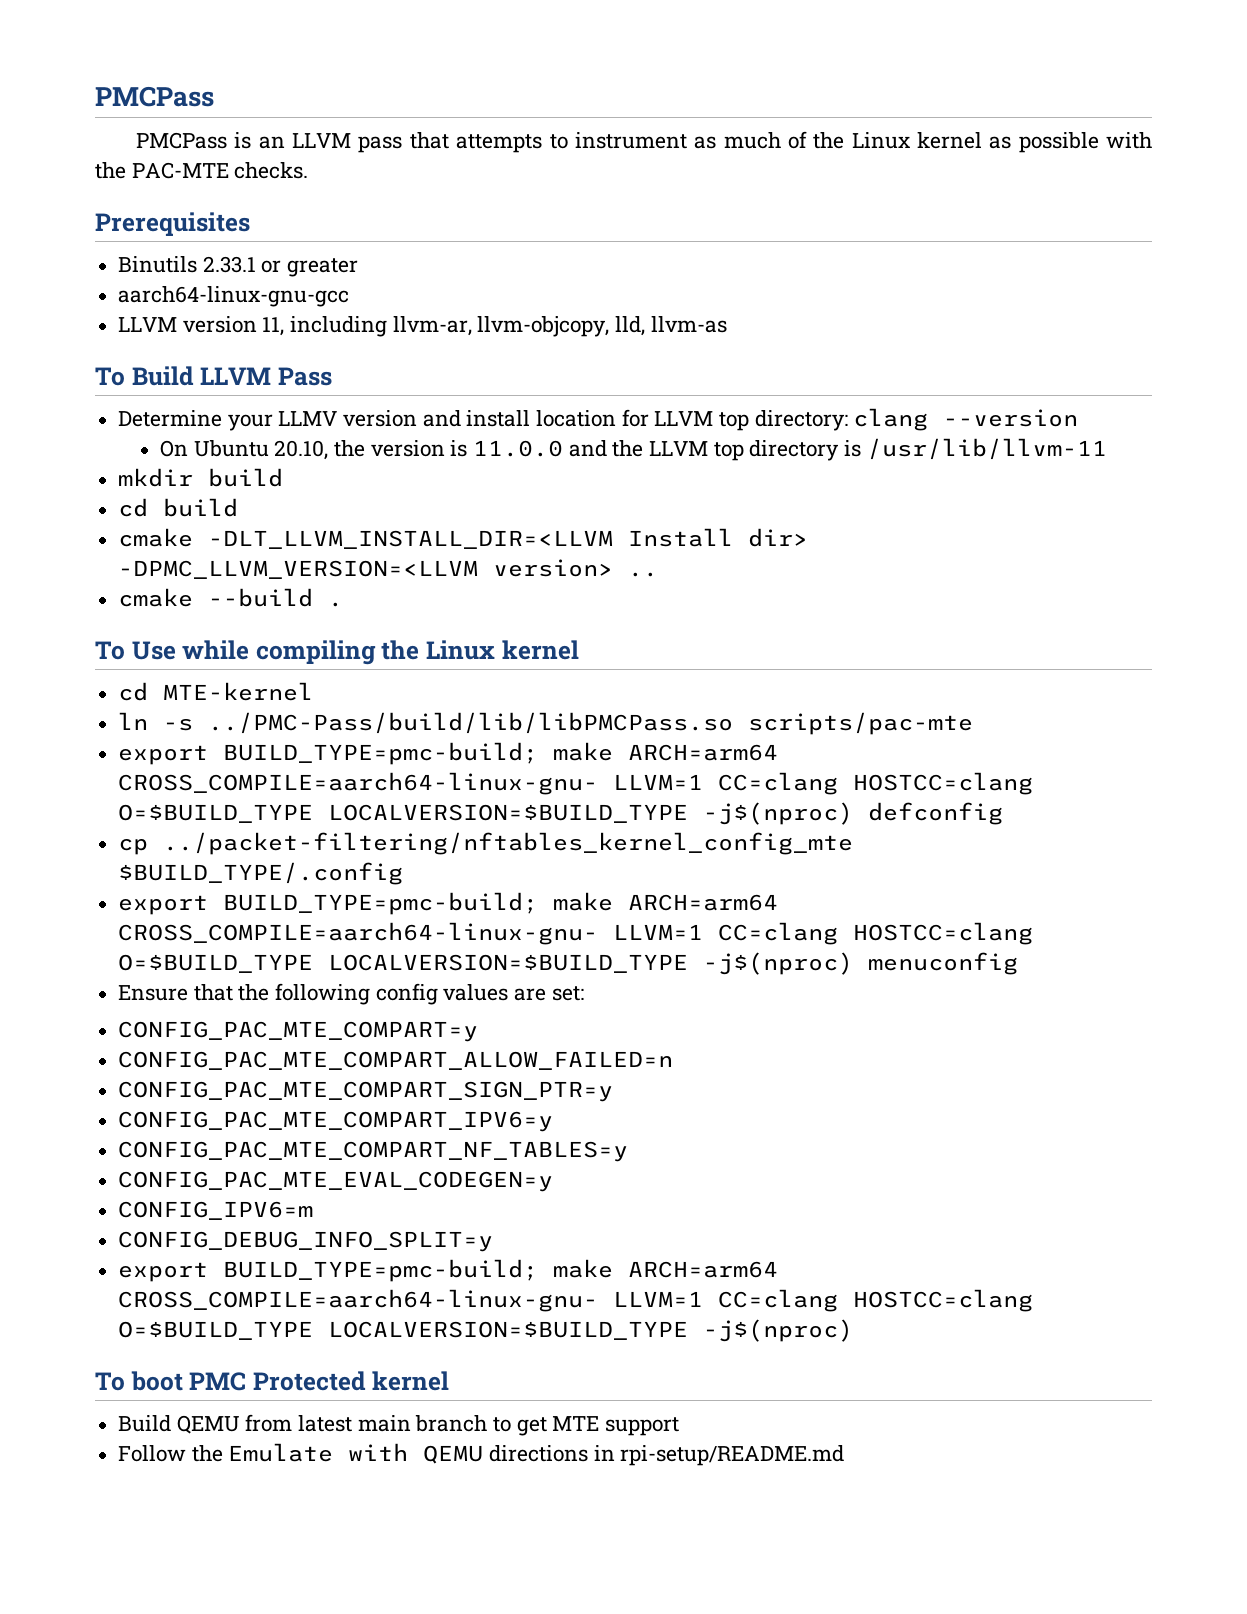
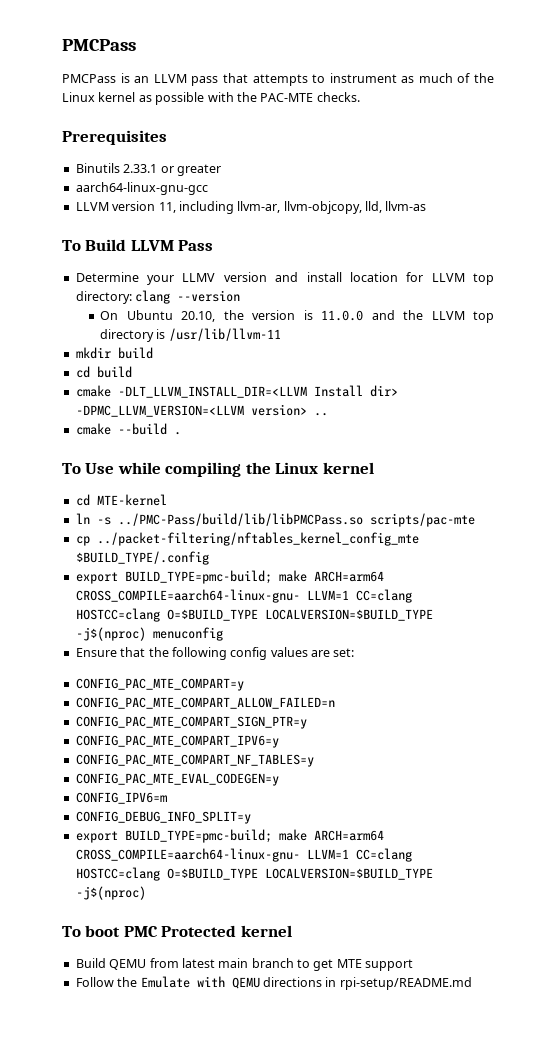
- export BUILD_TYPE=pmc-build; make ARCH=arm64 CROSS_COMPILE=aarch64-linux-gnu- LLVM=1 CC=clang HOSTCC=clang O=$BUILD_TYPE LOCALVERSION=$BUILD_TYPE -j$(nproc) defconfig

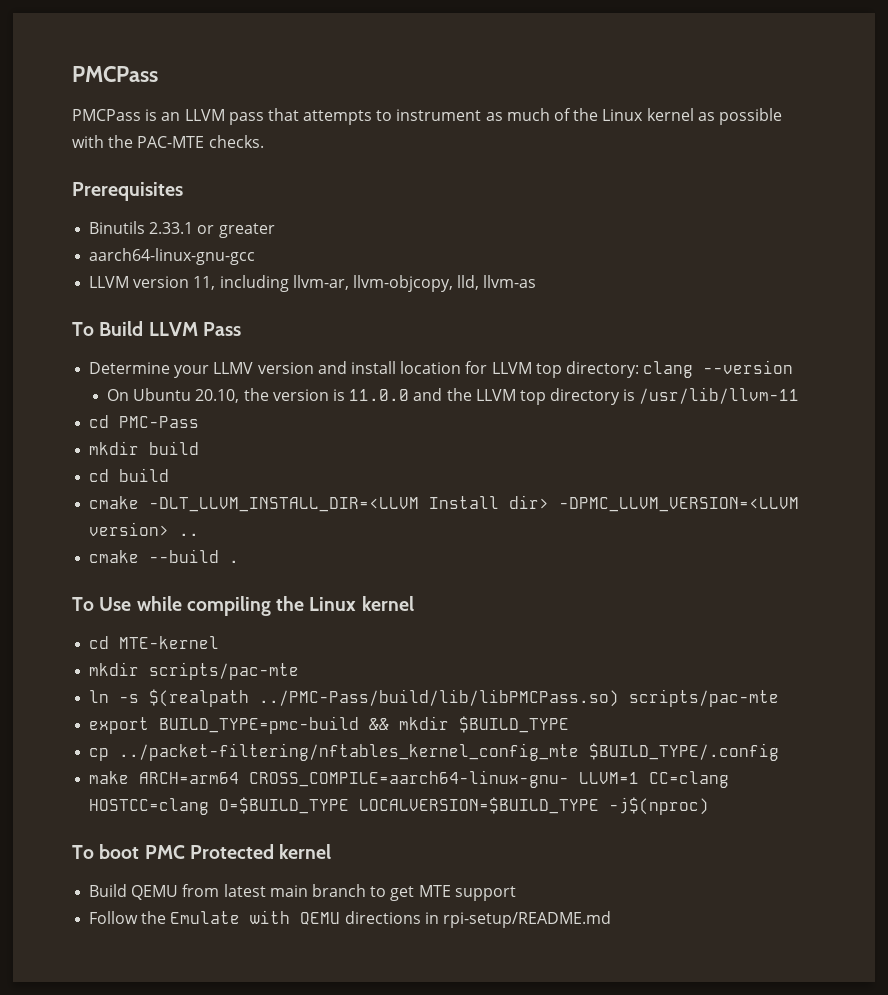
+ cd PMC-Pass
+ mkdir scripts/pac-mte
- ln -s ../PMC-Pass/build/lib/libPMCPass.so scripts/pac-mte
+ ln -s $(realpath ../PMC-Pass/build/lib/libPMCPass.so) scripts/pac-mte
+ export BUILD_TYPE=pmc-build && mkdir $BUILD_TYPE
  cp ../packet-filtering/nftables_kernel_config_mte $BUILD_TYPE/.config
- export BUILD_TYPE=pmc-build; make ARCH=arm64 CROSS_COMPILE=aarch64-linux-gnu- LLVM=1 CC=clang HOSTCC=clang O=$BUILD_TYPE LOCALVERSION=$BUILD_TYPE -j$(nproc) menuconfig
- Ensure that the following config values are set:
- CONFIG_PAC_MTE_COMPART=y
- CONFIG_PAC_MTE_COMPART_ALLOW_FAILED=n
- CONFIG_PAC_MTE_COMPART_SIGN_PTR=y
- CONFIG_PAC_MTE_COMPART_IPV6=y
- CONFIG_PAC_MTE_COMPART_NF_TABLES=y
- CONFIG_PAC_MTE_EVAL_CODEGEN=y
- CONFIG_IPV6=m
- CONFIG_DEBUG_INFO_SPLIT=y
- export BUILD_TYPE=pmc-build; make ARCH=arm64 CROSS_COMPILE=aarch64-linux-gnu- LLVM=1 CC=clang HOSTCC=clang O=$BUILD_TYPE LOCALVERSION=$BUILD_TYPE -j$(nproc)
+ make ARCH=arm64 CROSS_COMPILE=aarch64-linux-gnu- LLVM=1 CC=clang HOSTCC=clang O=$BUILD_TYPE LOCALVERSION=$BUILD_TYPE -j$(nproc)

